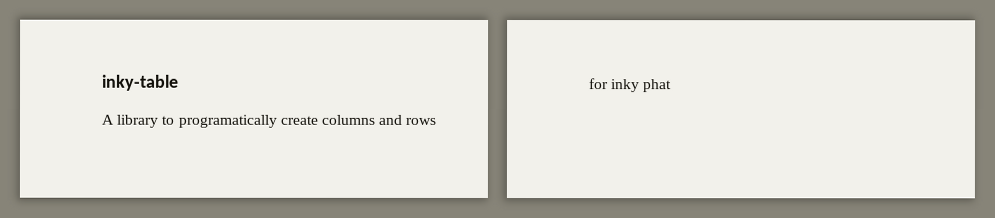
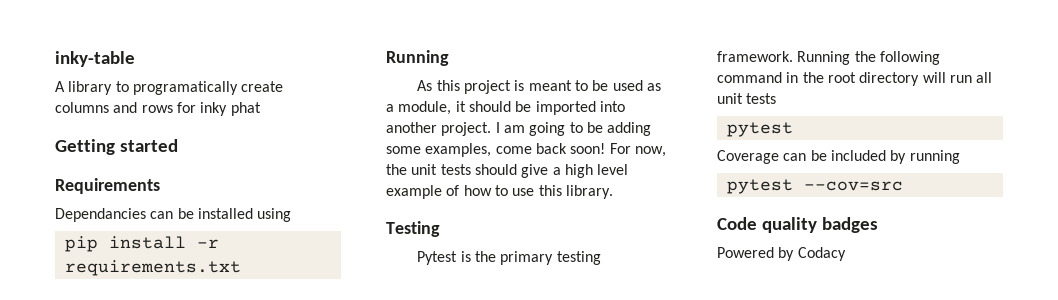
+ Getting started
+ Requirements
+ Dependancies can be installed using
+ pip install -r requirements.txt
+ Running
+ As this project is meant to be used as a module, it should be imported into another project. I am going to be adding some examples, come back soon! For now, the unit tests should give a high level example of how to use this library.
+ Testing
+ Pytest is the primary testing framework. Running the following command in the root directory will run all unit tests
+ pytest
+ Coverage can be included by running
+ pytest --cov=src
+ Code quality badges
+ Powered by Codacy

